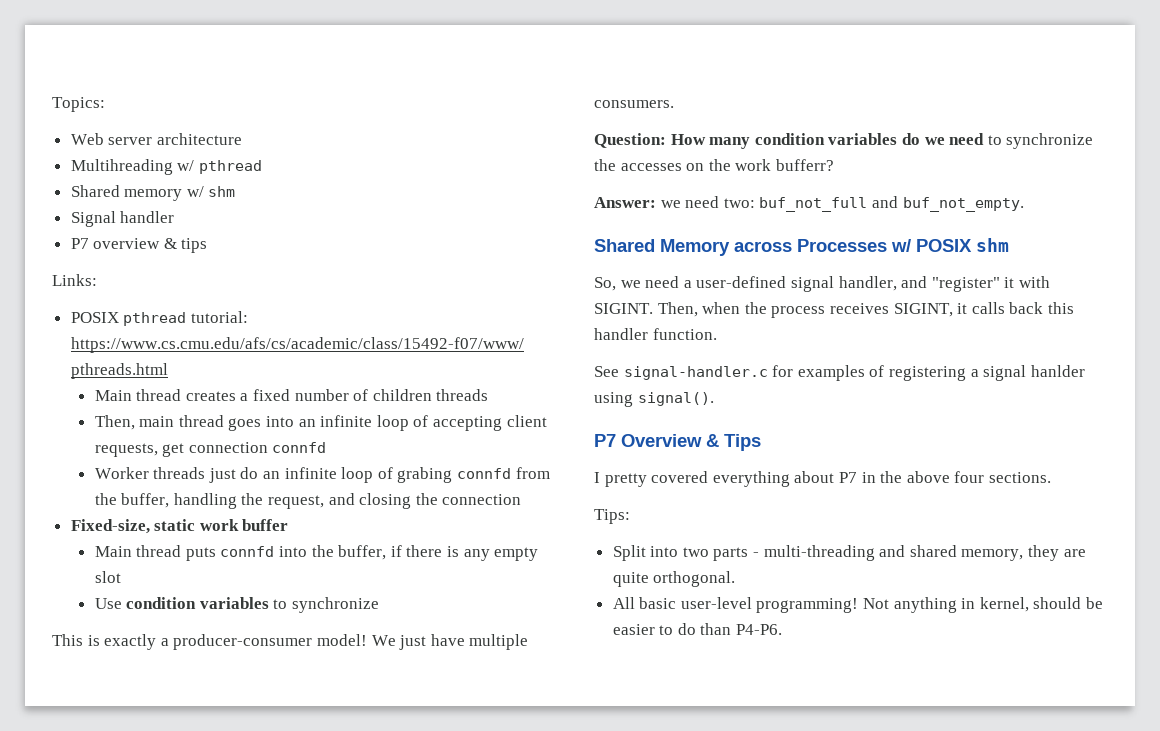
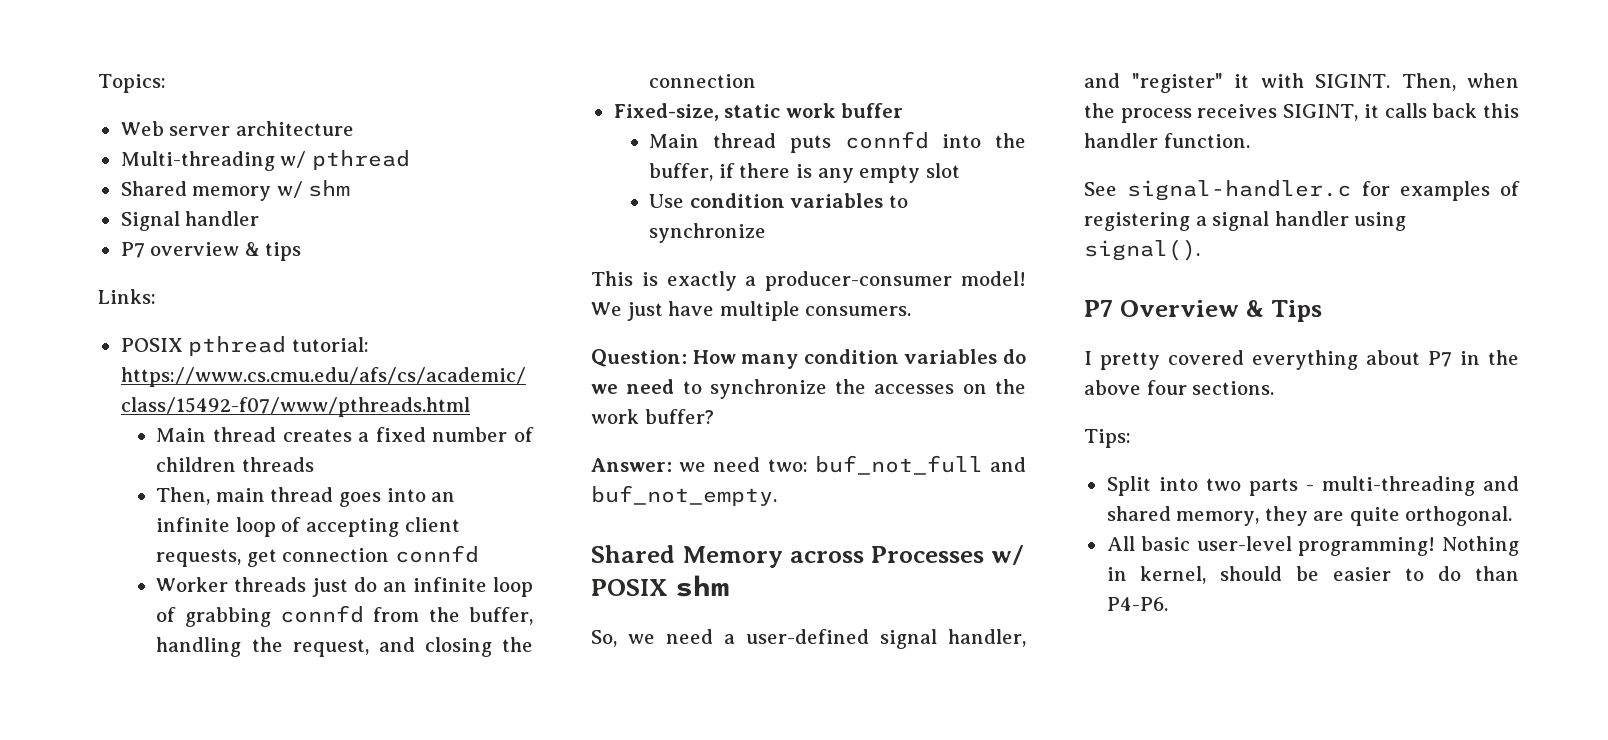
- Multihreading w/ pthread
+ Multi-threading w/ pthread
- Worker threads just do an infinite loop of grabing connfd from the buffer, handling the request, and closing the connection
+ Worker threads just do an infinite loop of grabbing connfd from the buffer, handling the request, and closing the connection
- Question: How many condition variables do we need to synchronize the accesses on the work bufferr?
+ Question: How many condition variables do we need to synchronize the accesses on the work buffer?
- See signal-handler.c for examples of registering a signal hanlder using signal().
+ See signal-handler.c for examples of registering a signal handler using signal().
- Not anything in kernel, should be easier to do than P4-P6.
+ Nothing in kernel, should be easier to do than P4-P6.

